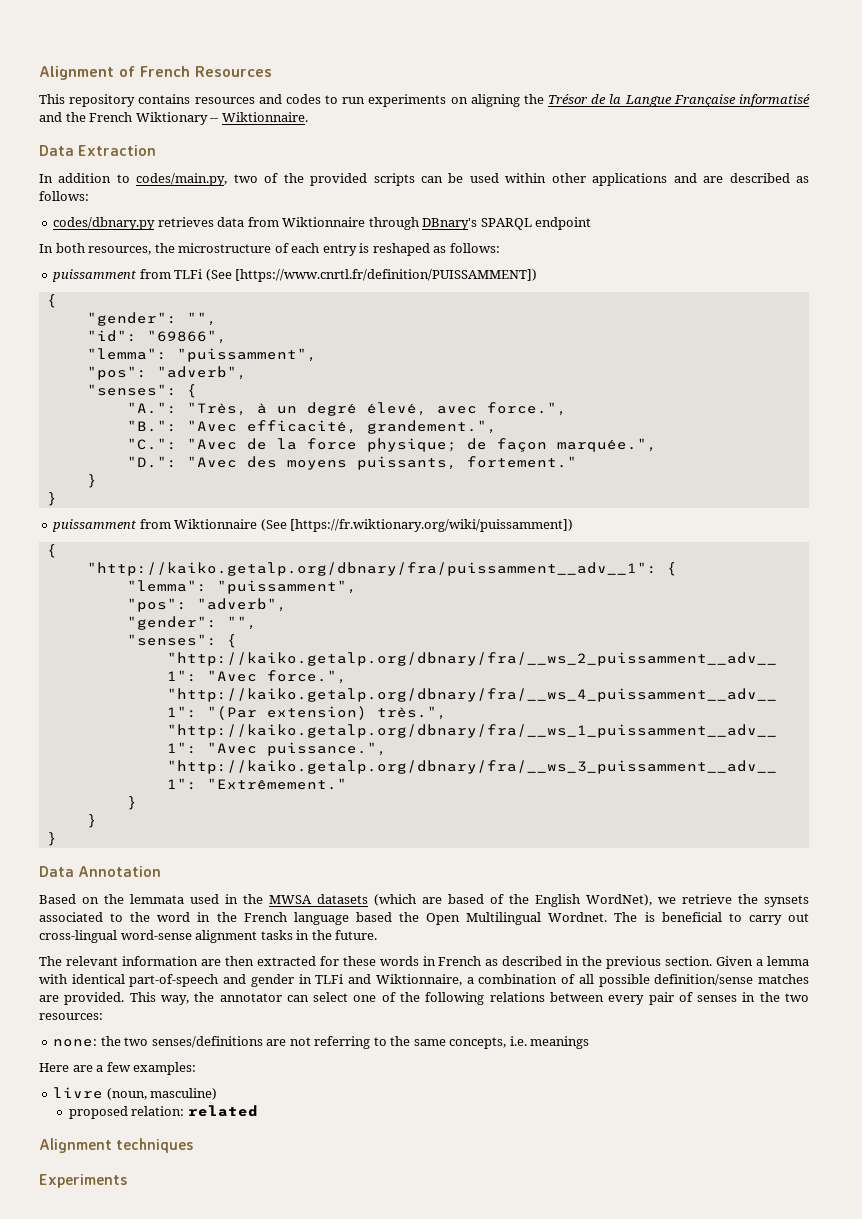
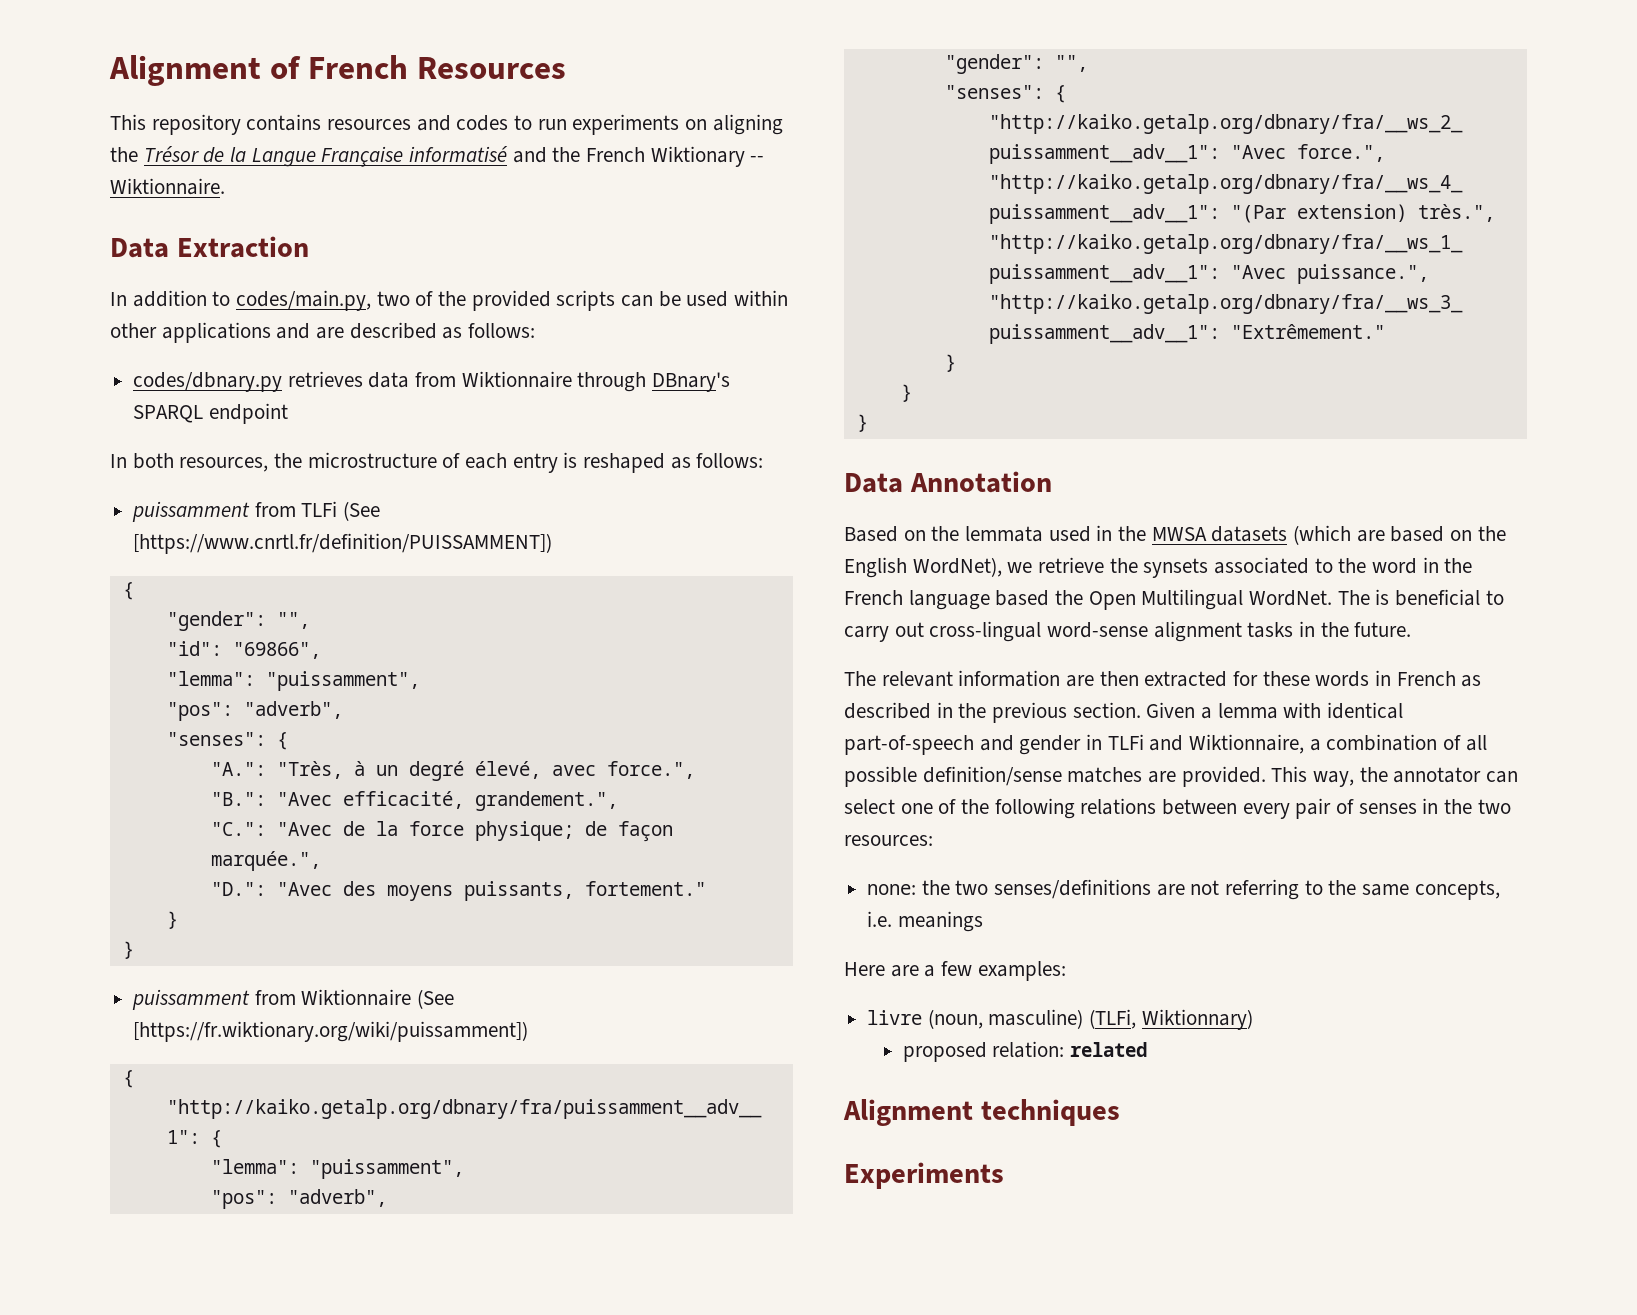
- Based on the lemmata used in the MWSA datasets (which are based of the English WordNet), we retrieve the synsets associated to the word in the French language based the Open Multilingual Wordnet.
+ Based on the lemmata used in the MWSA datasets (which are based on the English WordNet), we retrieve the synsets associated to the word in the French language based the Open Multilingual WordNet.
- livre (noun, masculine)
+ livre (noun, masculine) (TLFi, Wiktionnary)

